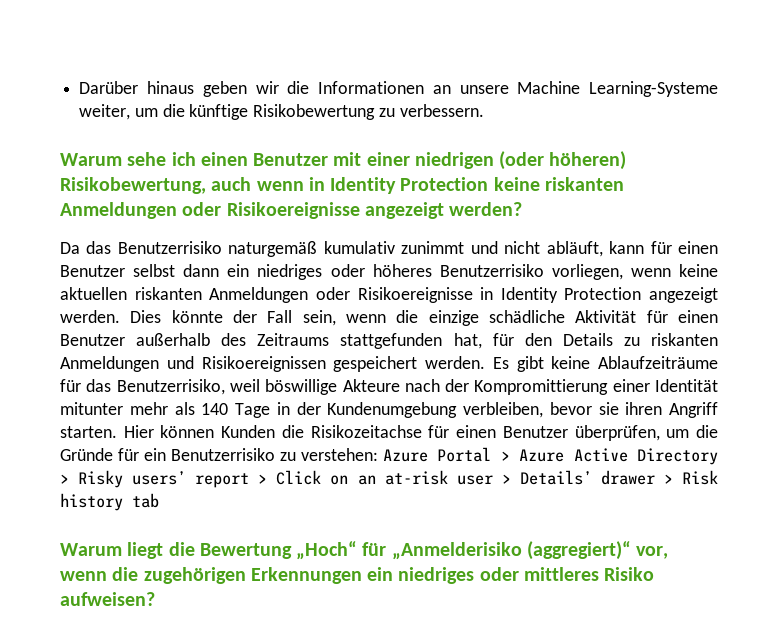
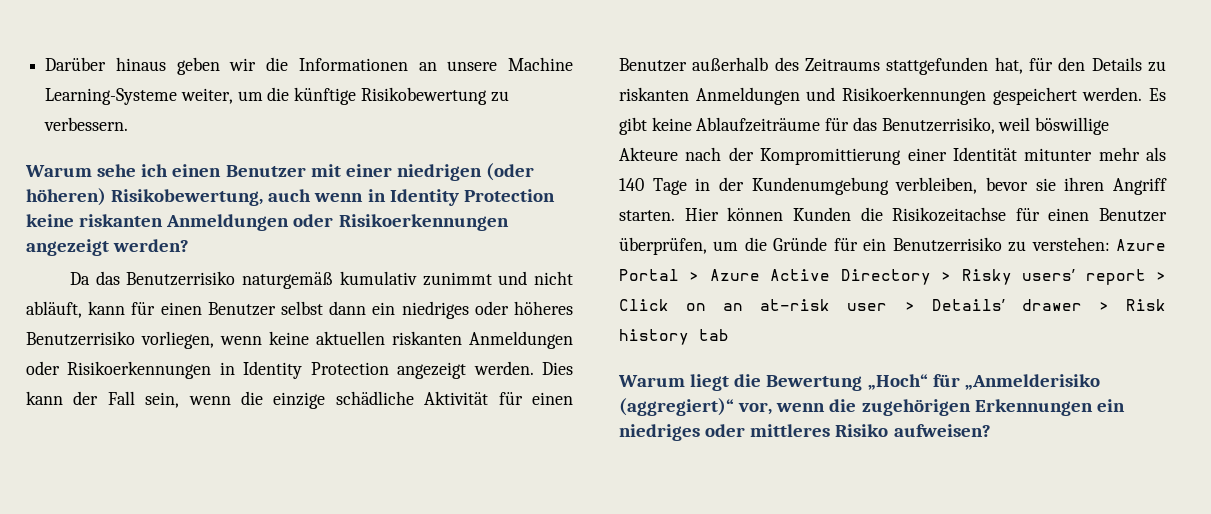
- Warum sehe ich einen Benutzer mit einer niedrigen (oder höheren) Risikobewertung, auch wenn in Identity Protection keine riskanten Anmeldungen oder Risikoereignisse angezeigt werden?
+ Warum sehe ich einen Benutzer mit einer niedrigen (oder höheren) Risikobewertung, auch wenn in Identity Protection keine riskanten Anmeldungen oder Risikoerkennungen angezeigt werden?
- Da das Benutzerrisiko naturgemäß kumulativ zunimmt und nicht abläuft, kann für einen Benutzer selbst dann ein niedriges oder höheres Benutzerrisiko vorliegen, wenn keine aktuellen riskanten Anmeldungen oder Risikoereignisse in Identity Protection angezeigt werden.
+ Da das Benutzerrisiko naturgemäß kumulativ zunimmt und nicht abläuft, kann für einen Benutzer selbst dann ein niedriges oder höheres Benutzerrisiko vorliegen, wenn keine aktuellen riskanten Anmeldungen oder Risikoerkennungen in Identity Protection angezeigt werden.
- Dies könnte der Fall sein, wenn die einzige schädliche Aktivität für einen Benutzer außerhalb des Zeitraums stattgefunden hat, für den Details zu riskanten Anmeldungen und Risikoereignissen gespeichert werden.
+ Dies kann der Fall sein, wenn die einzige schädliche Aktivität für einen Benutzer außerhalb des Zeitraums stattgefunden hat, für den Details zu riskanten Anmeldungen und Risikoerkennungen gespeichert werden.

